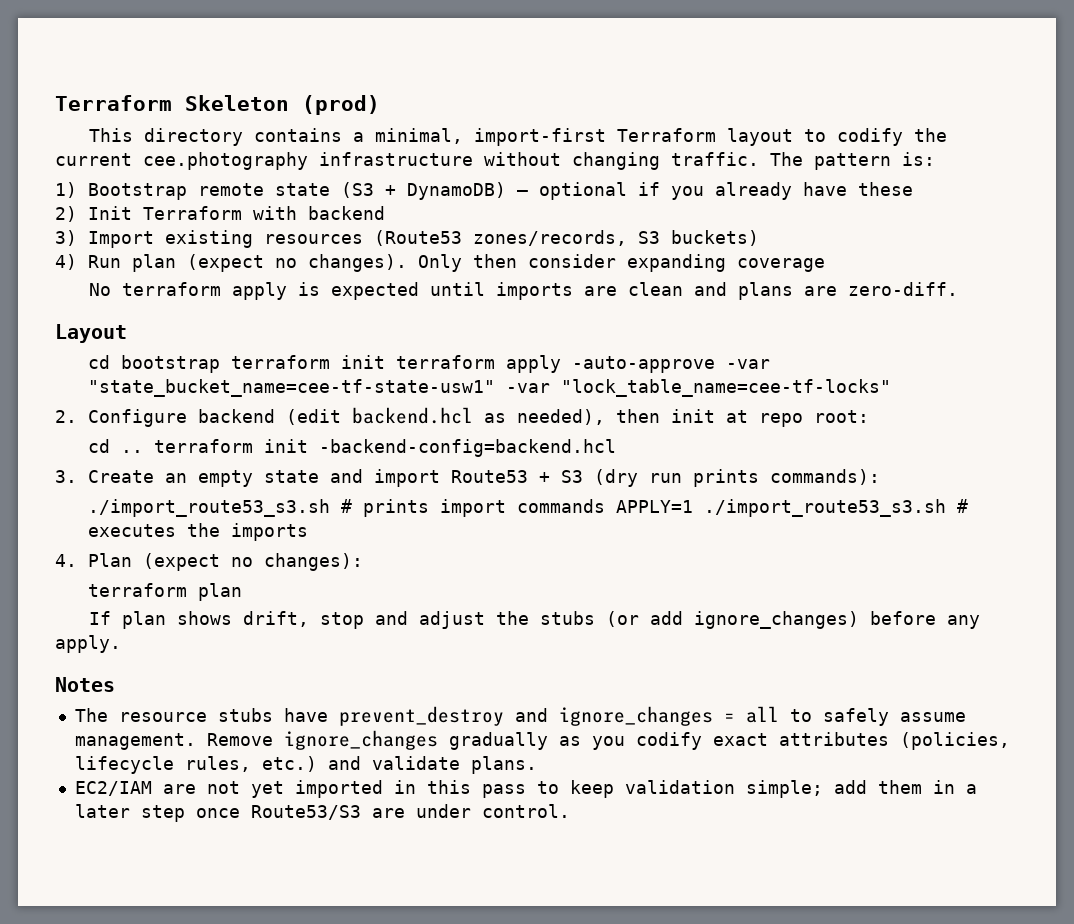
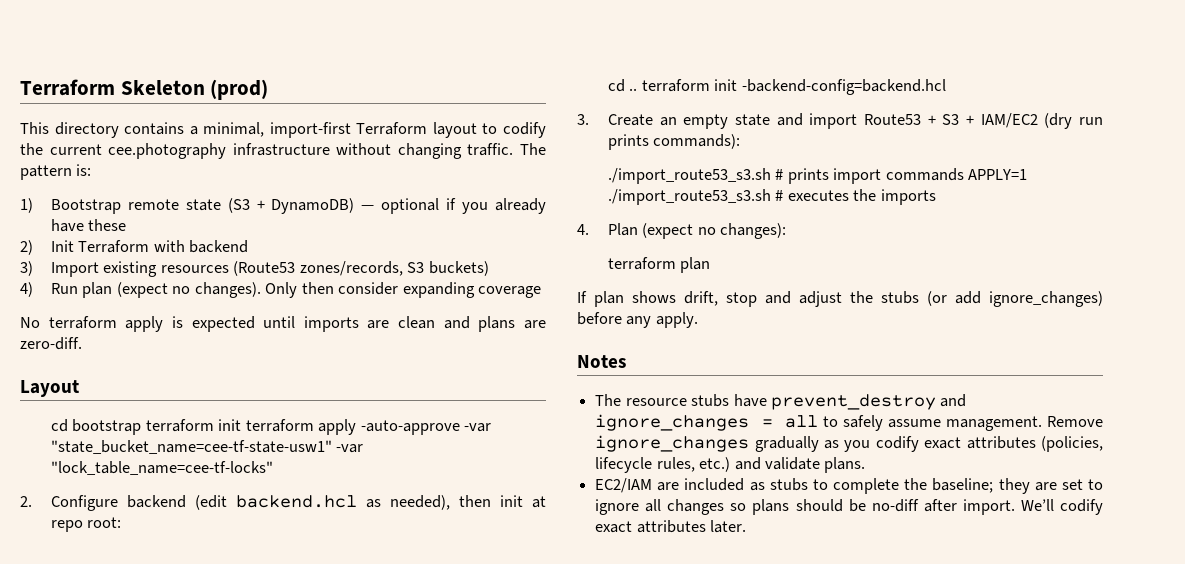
- 3. Create an empty state and import Route53 + S3 (dry run prints commands):
+ 3. Create an empty state and import Route53 + S3 + IAM/EC2 (dry run prints commands):
- EC2/IAM are not yet imported in this pass to keep validation simple; add them in a later step once Route53/S3 are under control.
+ EC2/IAM are included as stubs to complete the baseline; they are set to ignore all changes so plans should be no‑diff after import. We’ll codify exact attributes later.

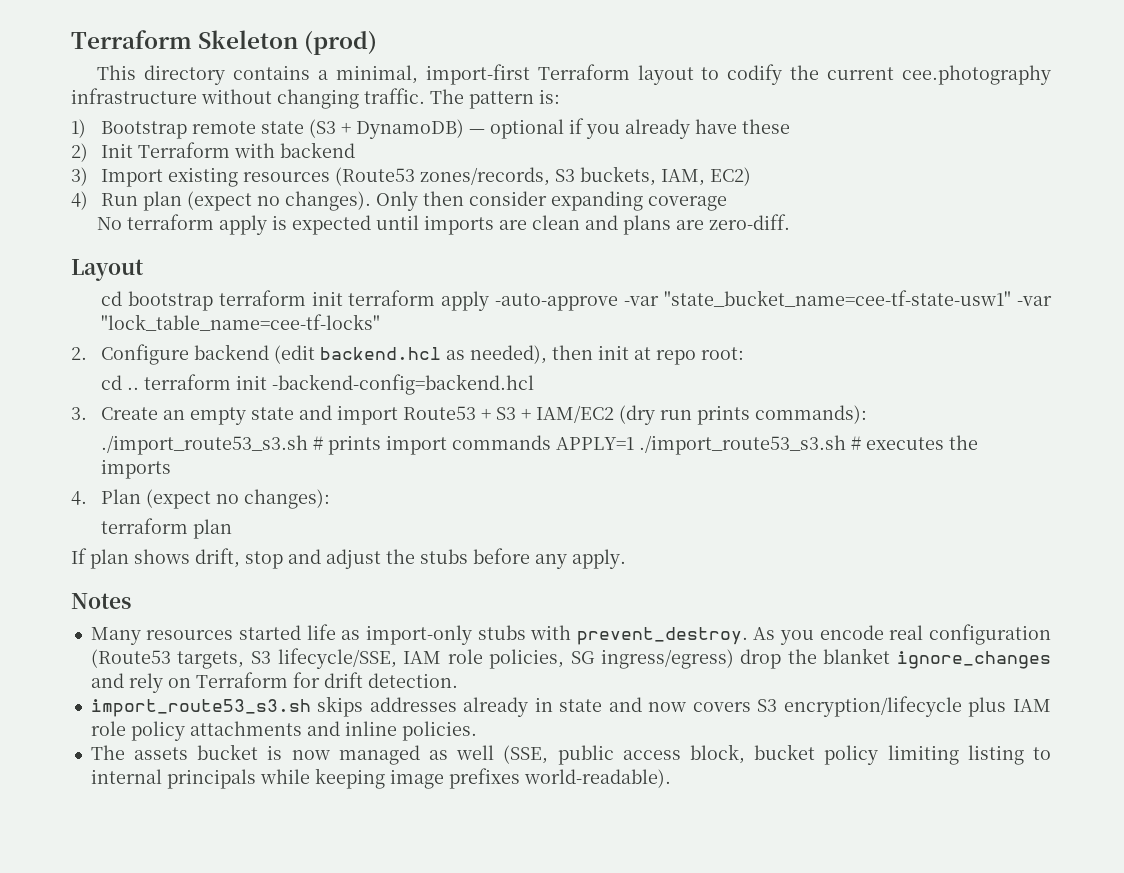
- 3) Import existing resources (Route53 zones/records, S3 buckets)
+ 3) Import existing resources (Route53 zones/records, S3 buckets, IAM, EC2)
- If plan shows drift, stop and adjust the stubs (or add ignore_changes) before any apply.
+ If plan shows drift, stop and adjust the stubs before any apply.
- The resource stubs have prevent_destroy and ignore_changes = all to safely assume management. Remove ignore_changes gradually as you codify exact attributes (policies, lifecycle rules, etc.) and validate plans.
- EC2/IAM are included as stubs to complete the baseline; they are set to ignore all changes so plans should be no‑diff after import. We’ll codify exact attributes later.
+ Many resources started life as import-only stubs with prevent_destroy. As you encode real configuration (Route53 targets, S3 lifecycle/SSE, IAM role policies, SG ingress/egress) drop the blanket ignore_changes and rely on Terraform for drift detection.
+ import_route53_s3.sh skips addresses already in state and now covers S3 encryption/lifecycle plus IAM role policy attachments and inline policies.
+ The assets bucket is now managed as well (SSE, public access block, bucket policy limiting listing to internal principals while keeping image prefixes world-readable).

